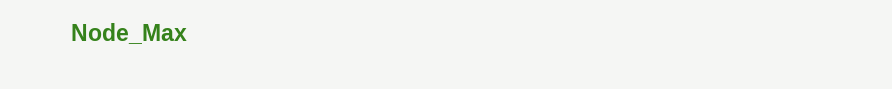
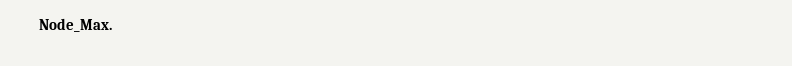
- Node_Max
+ Node_Max.

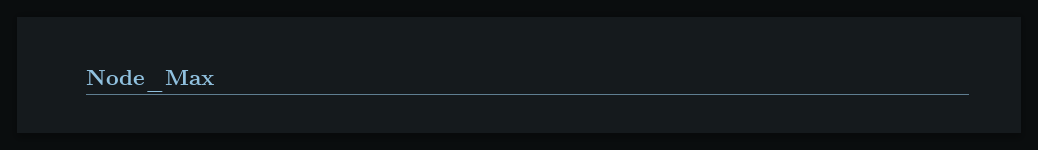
- Node_Max.
+ Node_Max

